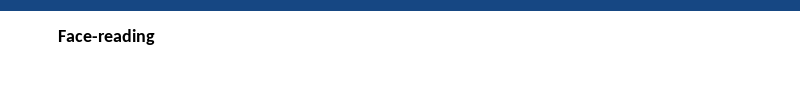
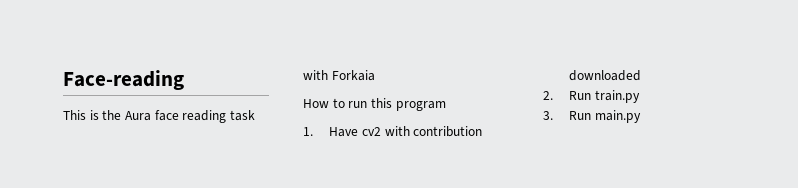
+ This is the Aura face reading task with Forkaia
+ How to run this program
+ 1. Have cv2 with contribution downloaded
+ 2. Run train.py
+ 3. Run main.py

